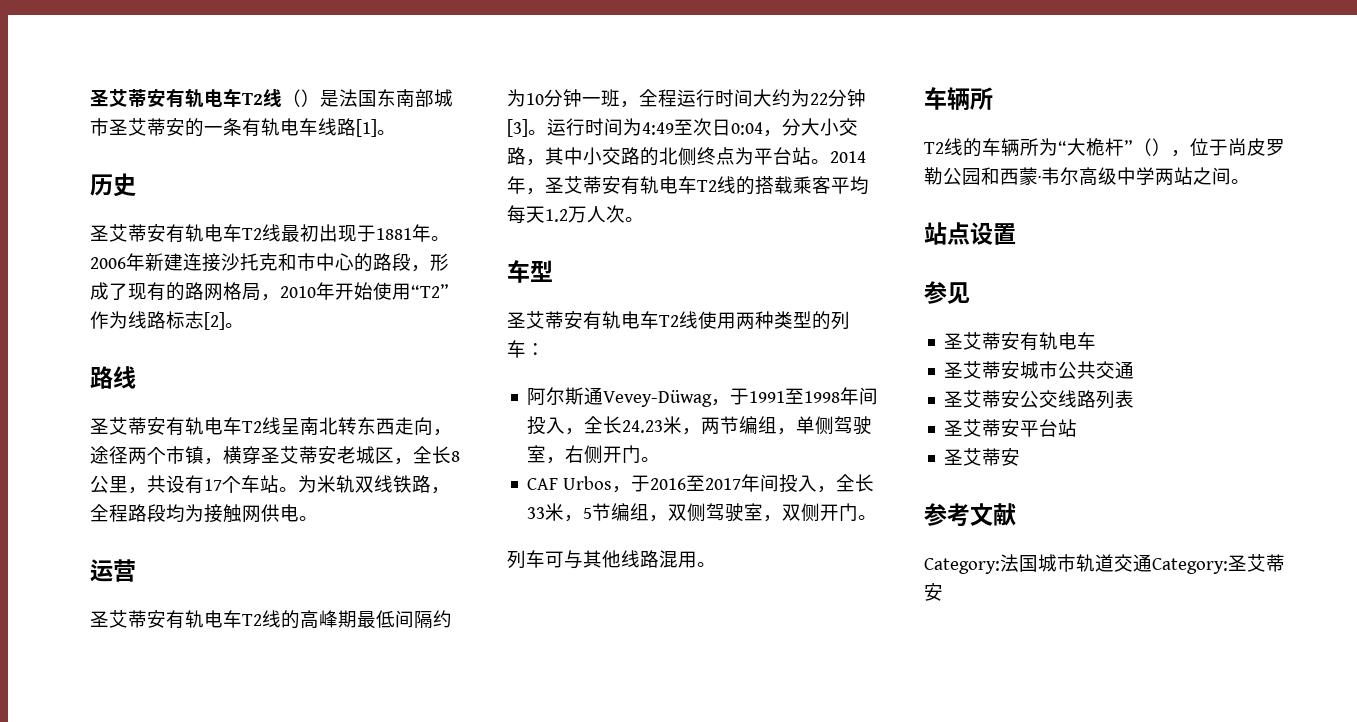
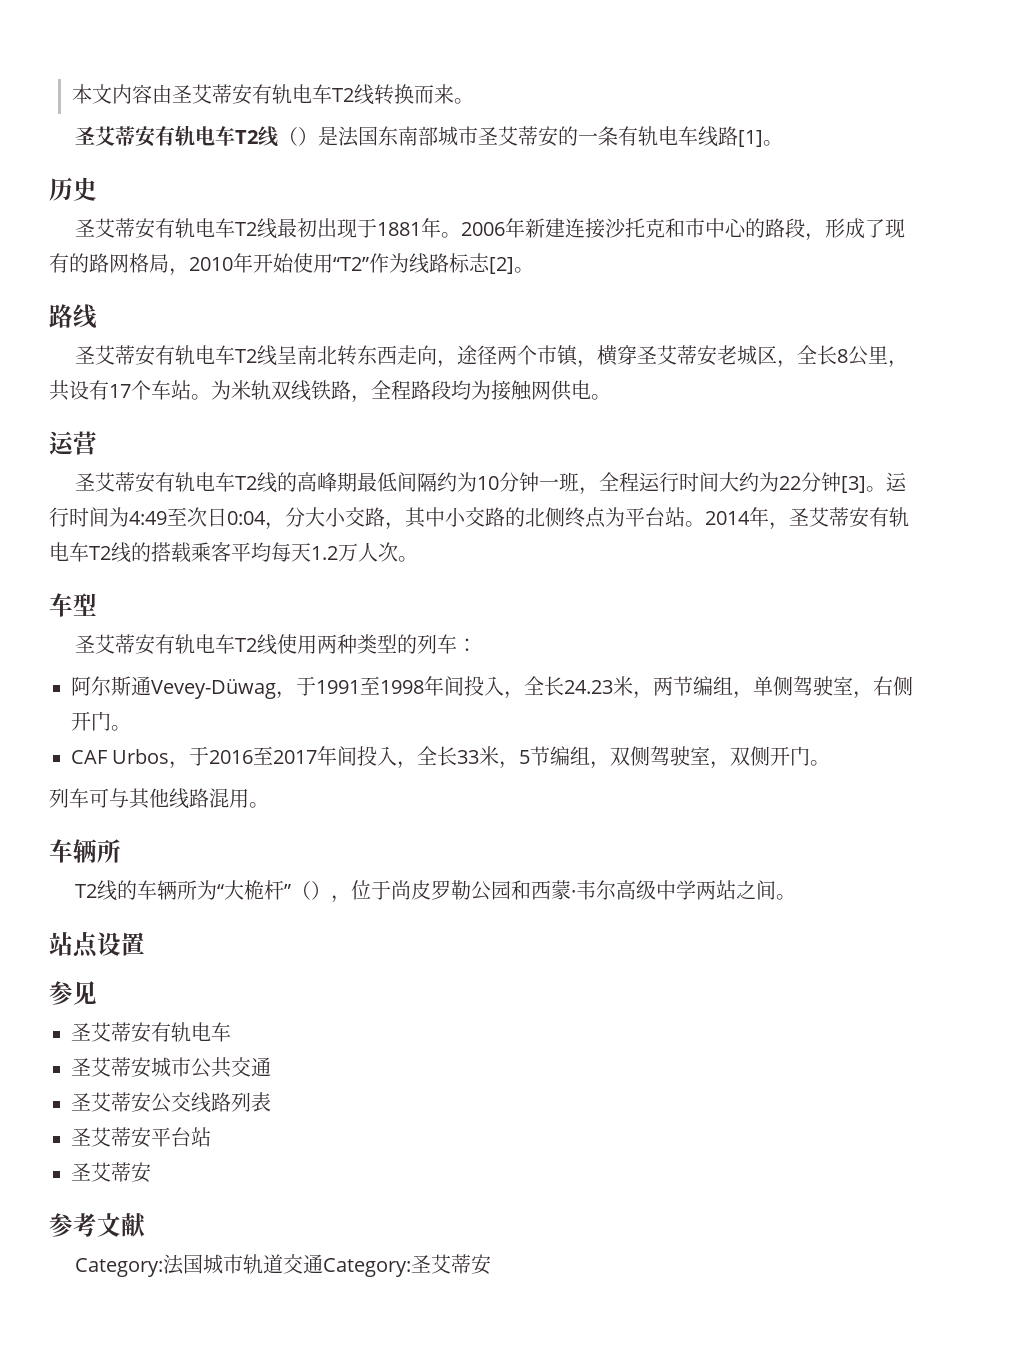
+ 本文内容由圣艾蒂安有轨电车T2线转换而来。

